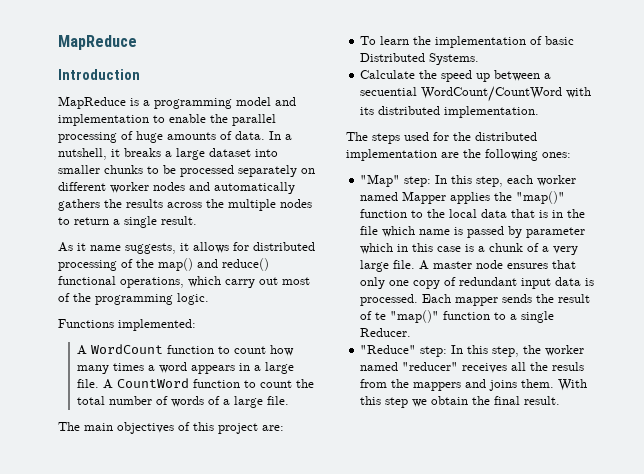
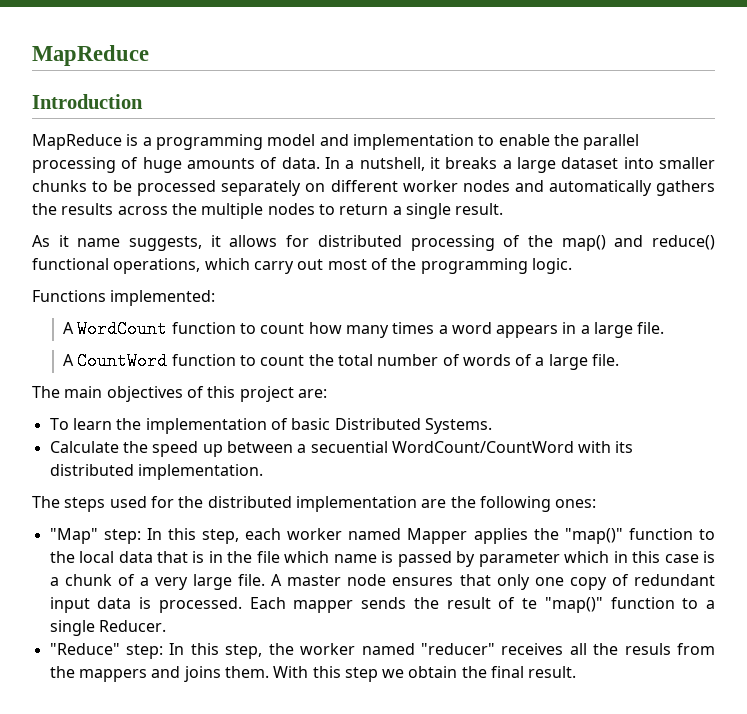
- A WordCount function to count how many times a word appears in a large file. A CountWord function to count the total number of words of a large file.
+ A WordCount function to count how many times a word appears in a large file.
+ A CountWord function to count the total number of words of a large file.

